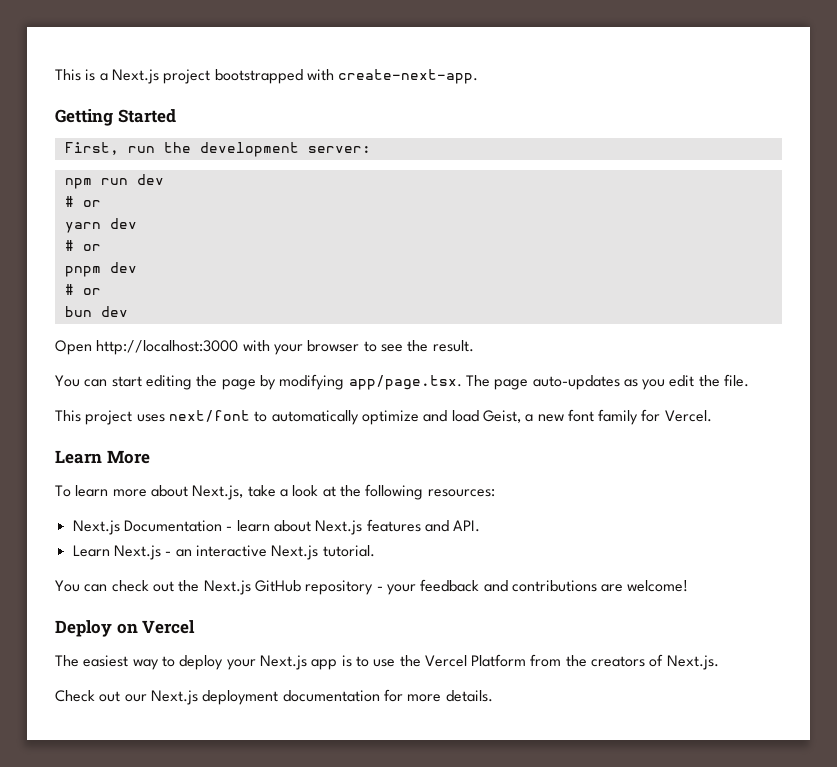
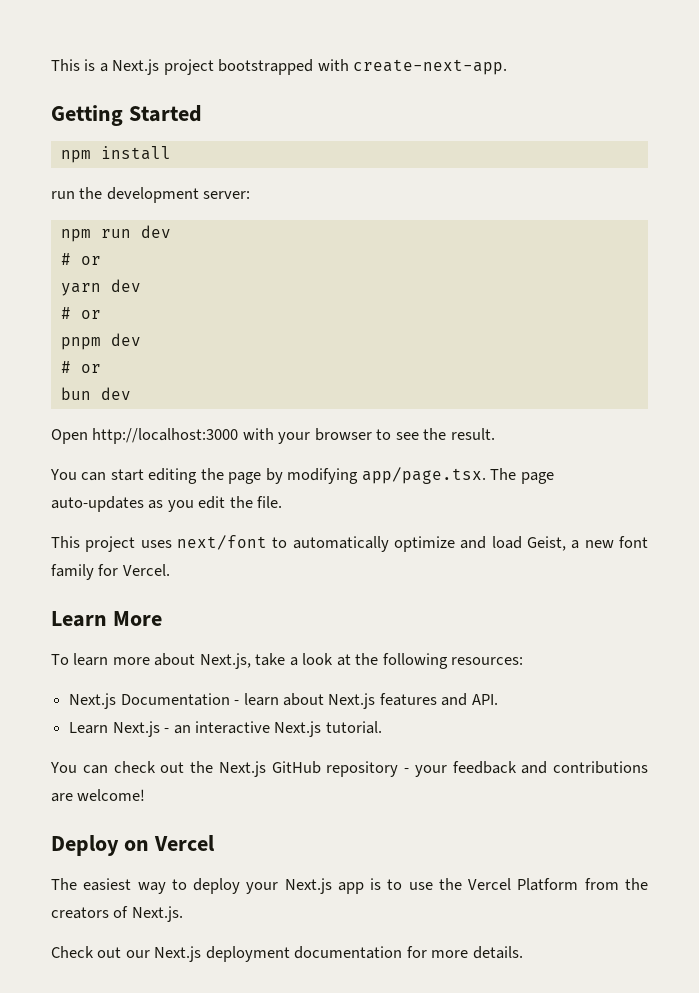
- First, run the development server:
+ npm install
+ run the development server:

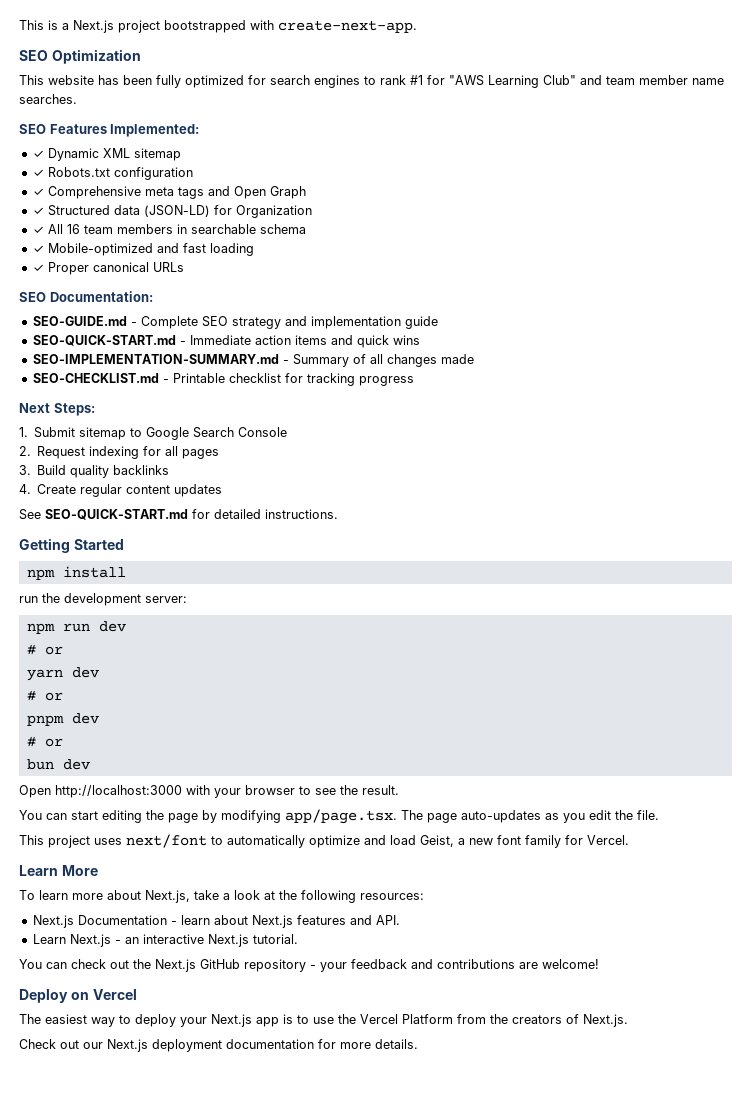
+ SEO Optimization
+ This website has been fully optimized for search engines to rank #1 for "AWS Learning Club" and team member name searches.
+ SEO Features Implemented:
+ ✓ Dynamic XML sitemap
+ ✓ Robots.txt configuration
+ ✓ Comprehensive meta tags and Open Graph
+ ✓ Structured data (JSON-LD) for Organization
+ ✓ All 16 team members in searchable schema
+ ✓ Mobile-optimized and fast loading
+ ✓ Proper canonical URLs
+ SEO Documentation:
+ SEO-GUIDE.md - Complete SEO strategy and implementation guide
+ SEO-QUICK-START.md - Immediate action items and quick wins
+ SEO-IMPLEMENTATION-SUMMARY.md - Summary of all changes made
+ SEO-CHECKLIST.md - Printable checklist for tracking progress
+ Next Steps:
+ 1. Submit sitemap to Google Search Console
+ 2. Request indexing for all pages
+ 3. Build quality backlinks
+ 4. Create regular content updates
+ See SEO-QUICK-START.md for detailed instructions.

